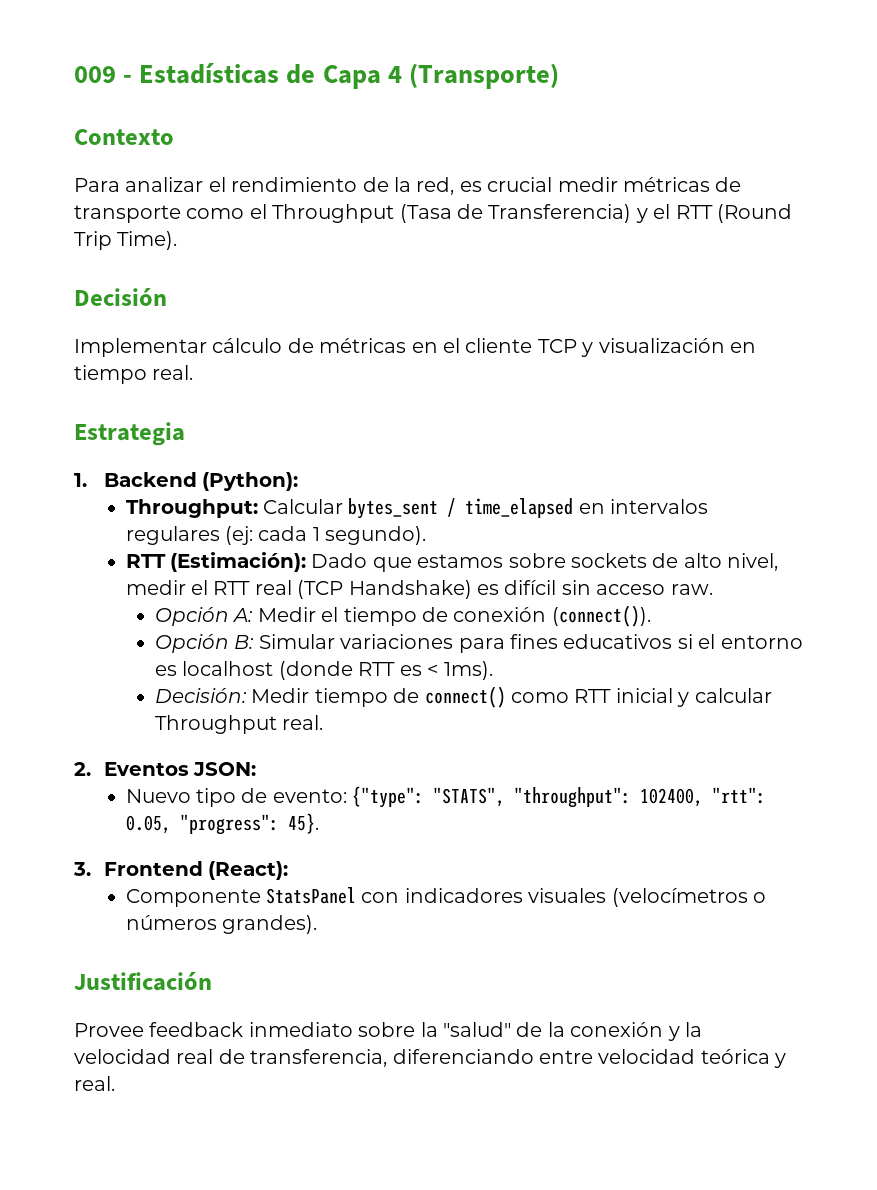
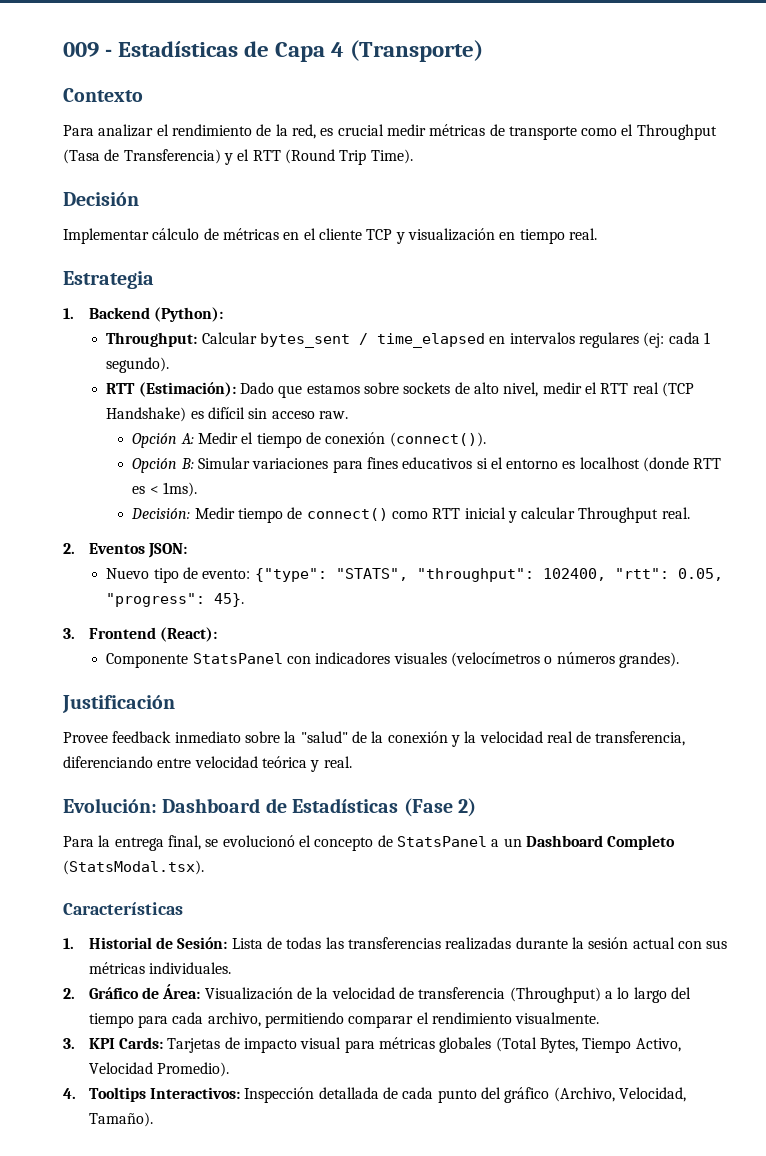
+ Evolución: Dashboard de Estadísticas (Fase 2)
+ Para la entrega final, se evolucionó el concepto de StatsPanel a un Dashboard Completo (StatsModal.tsx).
+ Características
+ 1. Historial de Sesión: Lista de todas las transferencias realizadas durante la sesión actual con sus métricas individuales.
+ 2. Gráfico de Área: Visualización de la velocidad de transferencia (Throughput) a lo largo del tiempo para cada archivo, permitiendo comparar el rendimiento visualmente.
+ 3. KPI Cards: Tarjetas de impacto visual para métricas globales (Total Bytes, Tiempo Activo, Velocidad Promedio).
+ 4. Tooltips Interactivos: Inspección detallada de cada punto del gráfico (Archivo, Velocidad, Tamaño).

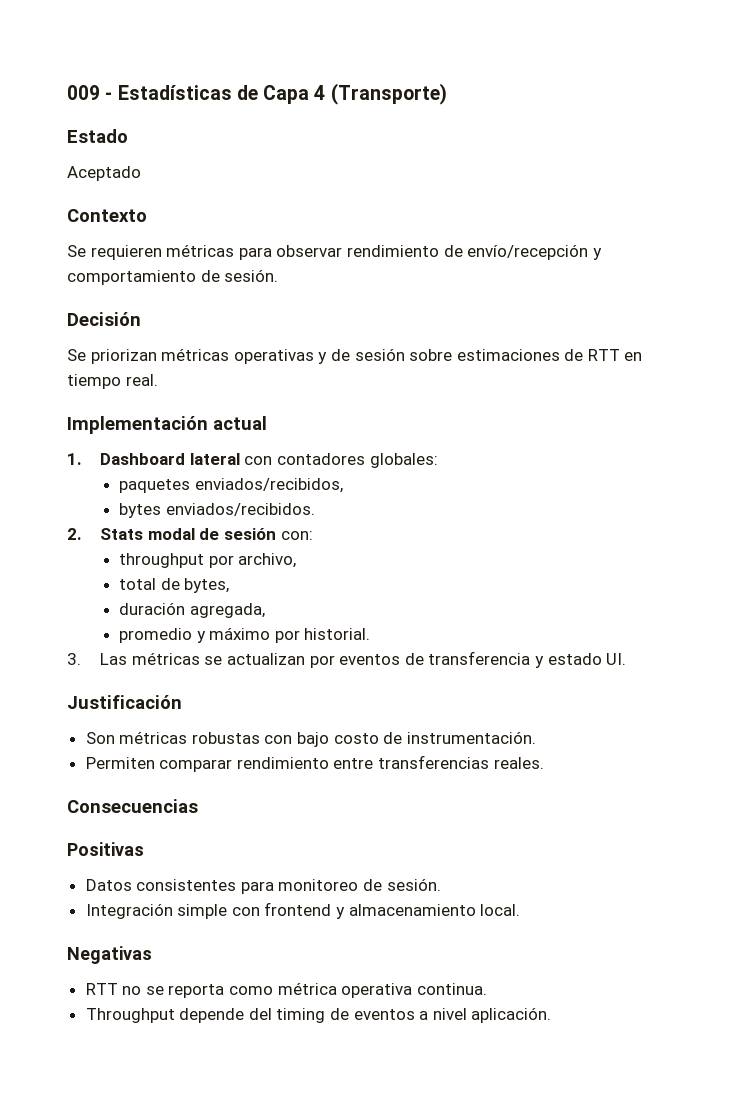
+ Estado
+ Aceptado
- Para analizar el rendimiento de la red, es crucial medir métricas de transporte como el Throughput (Tasa de Transferencia) y el RTT (Round Trip Time).
+ Se requieren métricas para observar rendimiento de envío/recepción y comportamiento de sesión.
  Decisión
- Implementar cálculo de métricas en el cliente TCP y visualización en tiempo real.
+ Se priorizan métricas operativas y de sesión sobre estimaciones de RTT en tiempo real.
- Estrategia
- 1. Backend (Python):
- Throughput: Calcular bytes_sent / time_elapsed en intervalos regulares (ej: cada 1 segundo).
- RTT (Estimación): Dado que estamos sobre sockets de alto nivel, medir el RTT real (TCP Handshake) es difícil sin acceso raw.
- Opción A: Medir el tiempo de conexión (connect()).
- Opción B: Simular variaciones para fines educativos si el entorno es localhost (donde RTT es < 1ms).
- Decisión: Medir tiempo de connect() como RTT inicial y calcular Throughput real.
- 2. Eventos JSON:
- Nuevo tipo de evento: {"type": "STATS", "throughput": 102400, "rtt": 0.05, "progress": 45}.
- 3. Frontend (React):
- Componente StatsPanel con indicadores visuales (velocímetros o números grandes).
+ Implementación actual
+ 1. Dashboard lateral con contadores globales:
+ paquetes enviados/recibidos,
+ bytes enviados/recibidos.
+ 2. Stats modal de sesión con:
+ throughput por archivo,
+ total de bytes,
+ duración agregada,
+ promedio y máximo por historial.
+ 3. Las métricas se actualizan por eventos de transferencia y estado UI.
  Justificación
- Provee feedback inmediato sobre la "salud" de la conexión y la velocidad real de transferencia, diferenciando entre velocidad teórica y real.
- Evolución: Dashboard de Estadísticas (Fase 2)
- Para la entrega final, se evolucionó el concepto de StatsPanel a un Dashboard Completo (StatsModal.tsx).
- Características
- 1. Historial de Sesión: Lista de todas las transferencias realizadas durante la sesión actual con sus métricas individuales.
- 2. Gráfico de Área: Visualización de la velocidad de transferencia (Throughput) a lo largo del tiempo para cada archivo, permitiendo comparar el rendimiento visualmente.
- 3. KPI Cards: Tarjetas de impacto visual para métricas globales (Total Bytes, Tiempo Activo, Velocidad Promedio).
- 4. Tooltips Interactivos: Inspección detallada de cada punto del gráfico (Archivo, Velocidad, Tamaño).
+ Son métricas robustas con bajo costo de instrumentación.
+ Permiten comparar rendimiento entre transferencias reales.
+ Consecuencias
+ Positivas
+ Datos consistentes para monitoreo de sesión.
+ Integración simple con frontend y almacenamiento local.
+ Negativas
+ RTT no se reporta como métrica operativa continua.
+ Throughput depende del timing de eventos a nivel aplicación.

